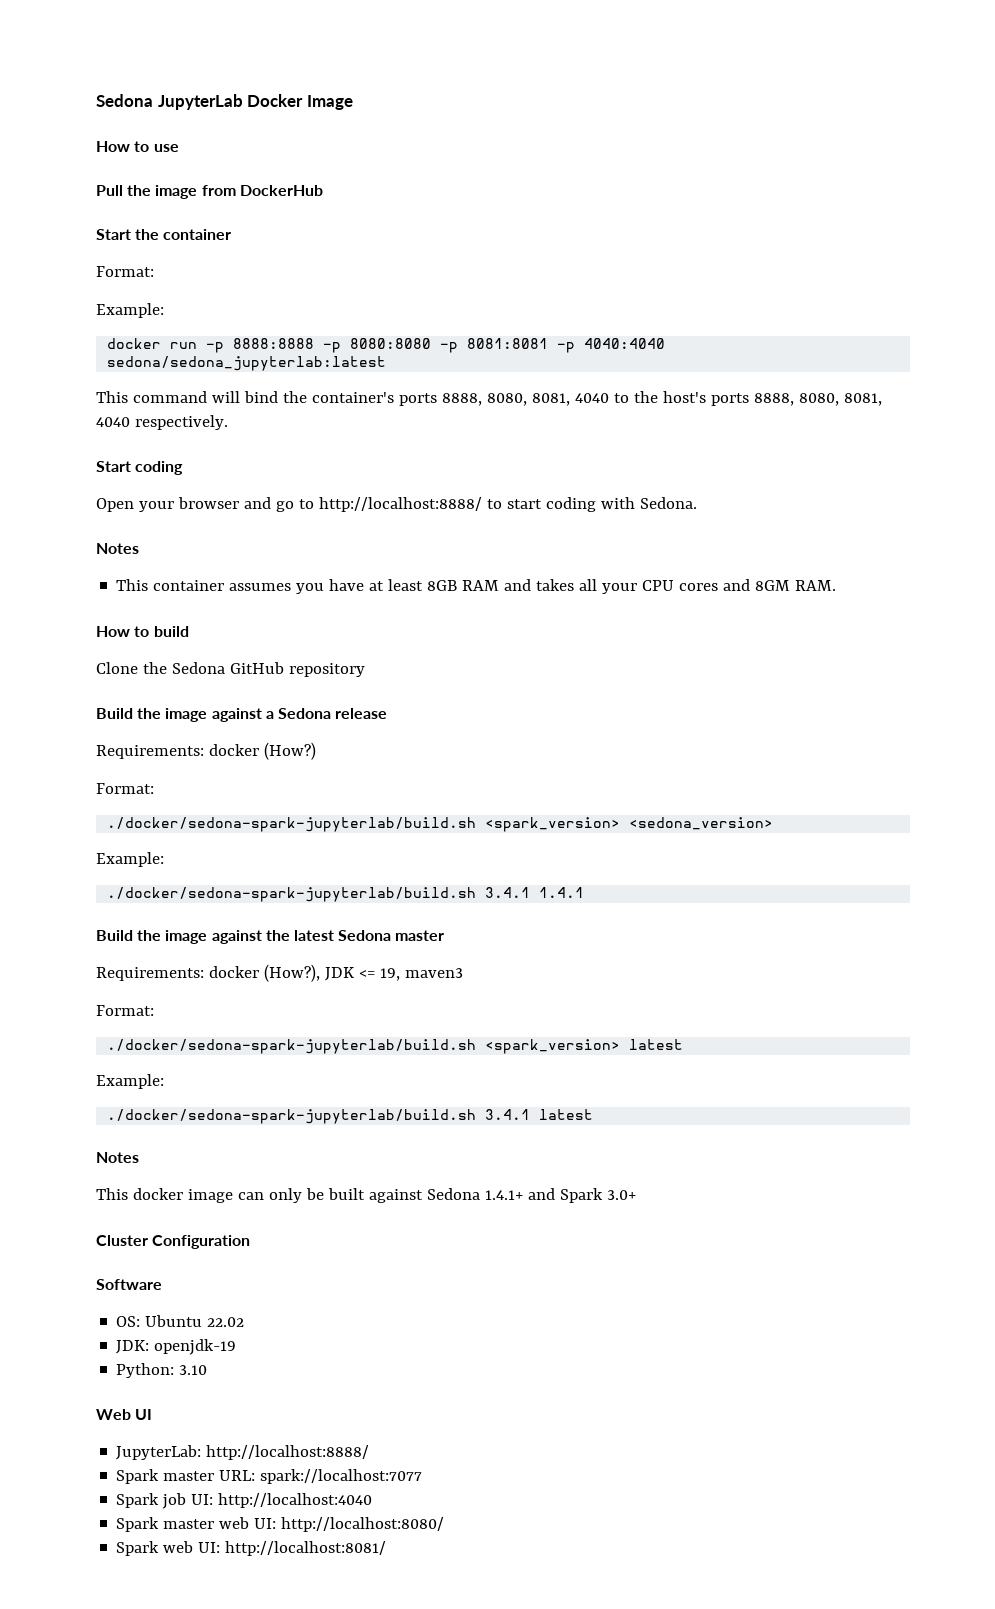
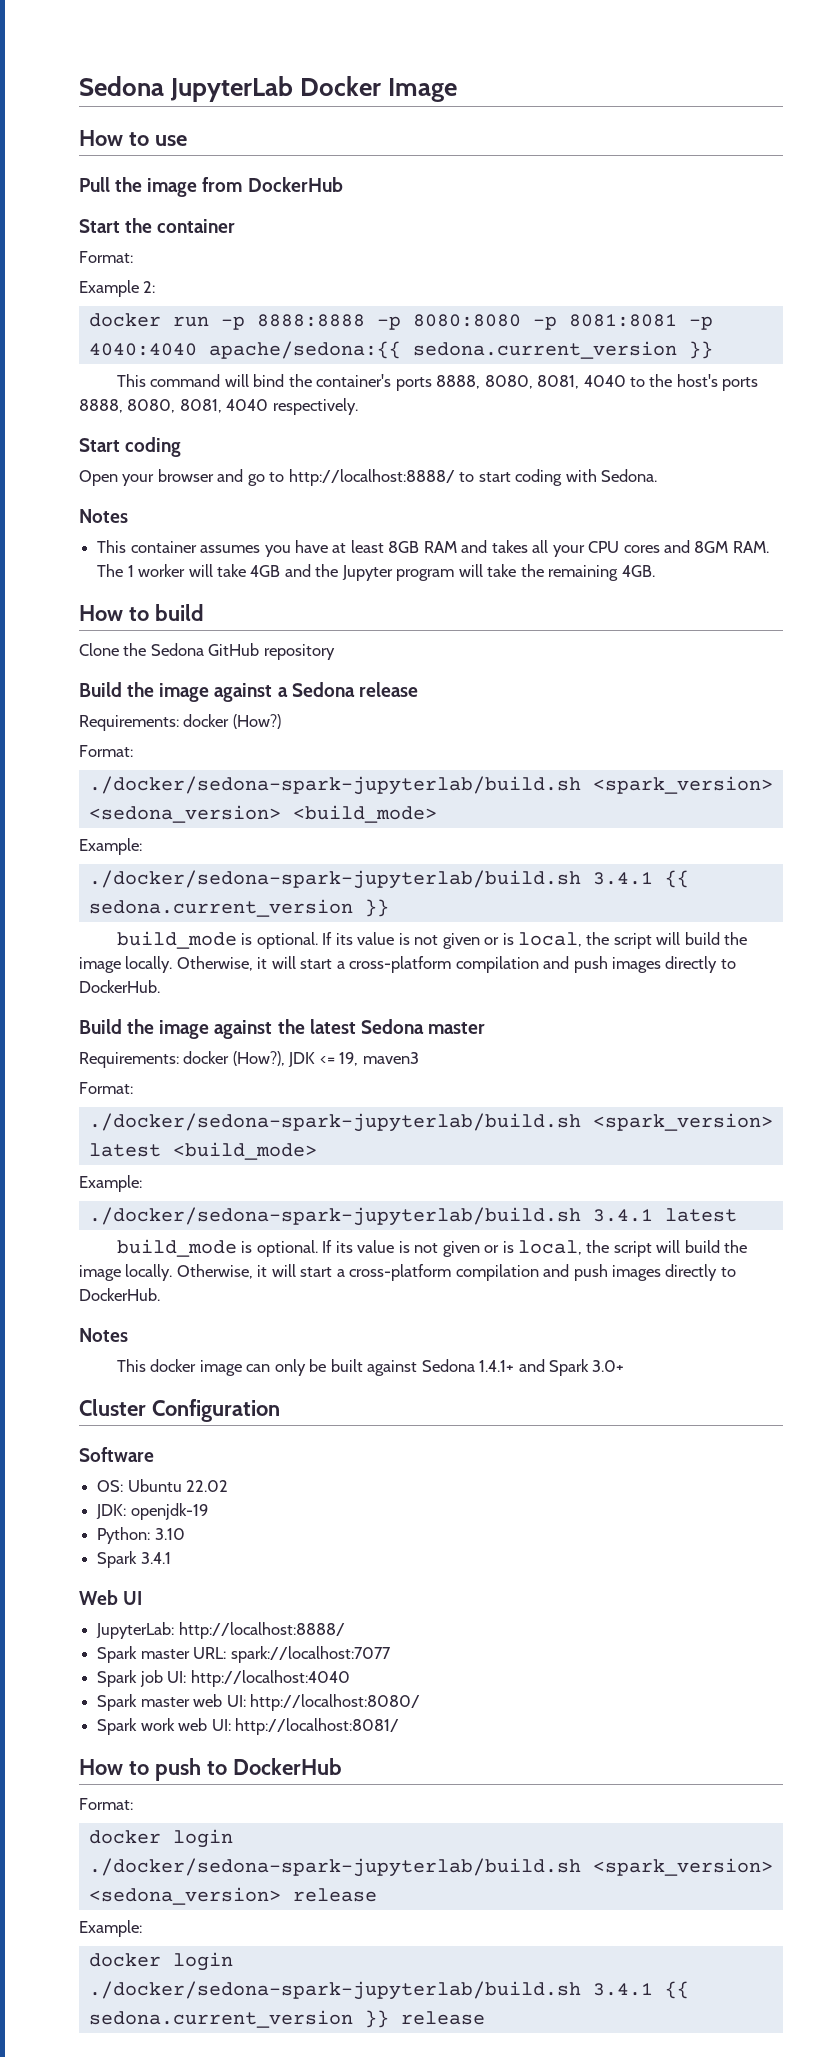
  Start the container
  Format:
- Example:
+ Example 2:
- docker run -p 8888:8888 -p 8080:8080 -p 8081:8081 -p 4040:4040 sedona/sedona_jupyterlab:latest
+ docker run -p 8888:8888 -p 8080:8080 -p 8081:8081 -p 4040:4040 apache/sedona:{{ sedona.current_version }}
- This container assumes you have at least 8GB RAM and takes all your CPU cores and 8GM RAM.
+ This container assumes you have at least 8GB RAM and takes all your CPU cores and 8GM RAM. The 1 worker will take 4GB and the Jupyter program will take the remaining 4GB.
- ./docker/sedona-spark-jupyterlab/build.sh <spark_version> <sedona_version>
+ ./docker/sedona-spark-jupyterlab/build.sh <spark_version> <sedona_version> <build_mode>
  Example:
- ./docker/sedona-spark-jupyterlab/build.sh 3.4.1 1.4.1
+ ./docker/sedona-spark-jupyterlab/build.sh 3.4.1 {{ sedona.current_version }}
+ build_mode is optional. If its value is not given or is local, the script will build the image locally. Otherwise, it will start a cross-platform compilation and push images directly to DockerHub.
- ./docker/sedona-spark-jupyterlab/build.sh <spark_version> latest
+ ./docker/sedona-spark-jupyterlab/build.sh <spark_version> latest <build_mode>
  ./docker/sedona-spark-jupyterlab/build.sh 3.4.1 latest
+ build_mode is optional. If its value is not given or is local, the script will build the image locally. Otherwise, it will start a cross-platform compilation and push images directly to DockerHub.
+ Spark 3.4.1
- Spark web UI: http://localhost:8081/
+ Spark work web UI: http://localhost:8081/
+ How to push to DockerHub
+ Format:
+ docker login
+ ./docker/sedona-spark-jupyterlab/build.sh <spark_version> <sedona_version> release
+ Example:
+ docker login
+ ./docker/sedona-spark-jupyterlab/build.sh 3.4.1 {{ sedona.current_version }} release

